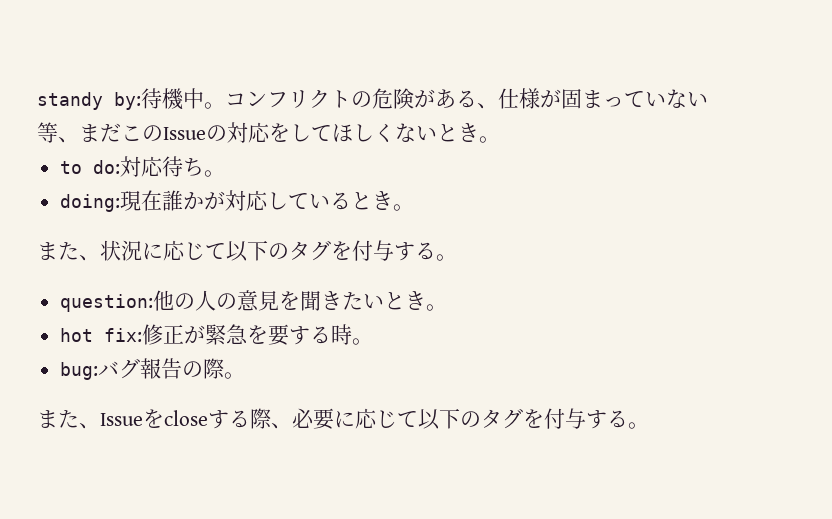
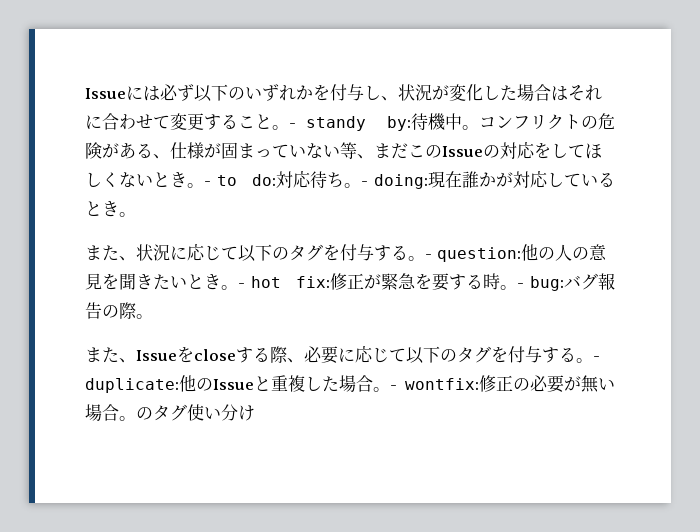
- standy by:待機中。
+ Issueには必ず以下のいずれかを付与し、状況が変化した場合はそれに合わせて変更すること。- standy by:待機中。
- コンフリクトの危険がある、仕様が固まっていない等、まだこのIssueの対応をしてほしくないとき。
- to do:対応待ち。
- doing:現在誰かが対応しているとき。
+ コンフリクトの危険がある、仕様が固まっていない等、まだこのIssueの対応をしてほしくないとき。- to do:対応待ち。- doing:現在誰かが対応しているとき。
- また、状況に応じて以下のタグを付与する。
- question:他の人の意見を聞きたいとき。
- hot fix:修正が緊急を要する時。
- bug:バグ報告の際。
+ また、状況に応じて以下のタグを付与する。- question:他の人の意見を聞きたいとき。- hot fix:修正が緊急を要する時。- bug:バグ報告の際。
+ - duplicate:他のIssueと重複した場合。- wontfix:修正の必要が無い場合。のタグ使い分け

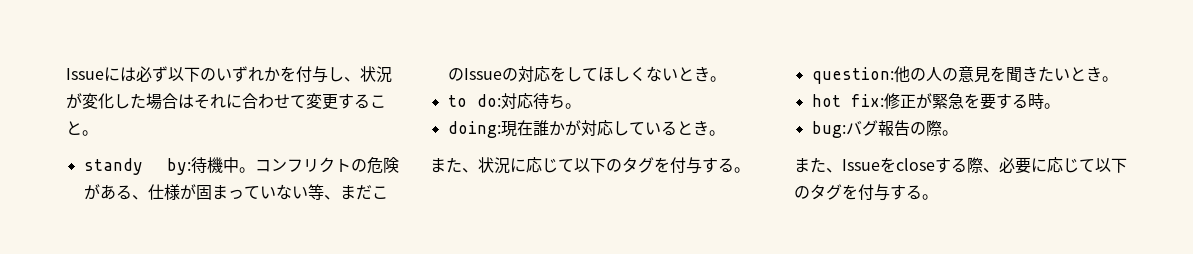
- Issueには必ず以下のいずれかを付与し、状況が変化した場合はそれに合わせて変更すること。- standy by:待機中。
+ Issueには必ず以下のいずれかを付与し、状況が変化した場合はそれに合わせて変更すること。
+ standy by:待機中。
- コンフリクトの危険がある、仕様が固まっていない等、まだこのIssueの対応をしてほしくないとき。- to do:対応待ち。- doing:現在誰かが対応しているとき。
+ コンフリクトの危険がある、仕様が固まっていない等、まだこのIssueの対応をしてほしくないとき。
+ to do:対応待ち。
+ doing:現在誰かが対応しているとき。
- また、状況に応じて以下のタグを付与する。- question:他の人の意見を聞きたいとき。- hot fix:修正が緊急を要する時。- bug:バグ報告の際。
+ また、状況に応じて以下のタグを付与する。
+ question:他の人の意見を聞きたいとき。
+ hot fix:修正が緊急を要する時。
+ bug:バグ報告の際。
- - duplicate:他のIssueと重複した場合。- wontfix:修正の必要が無い場合。のタグ使い分け

